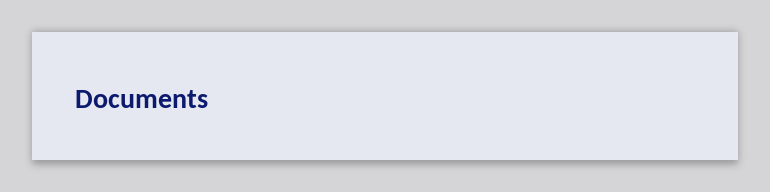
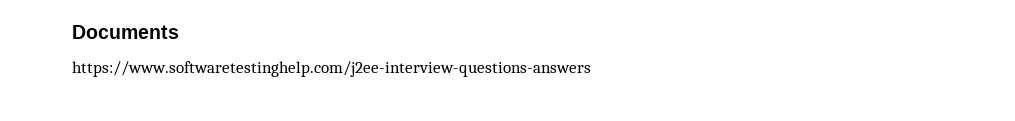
+ https://www.softwaretestinghelp.com/j2ee-interview-questions-answers

